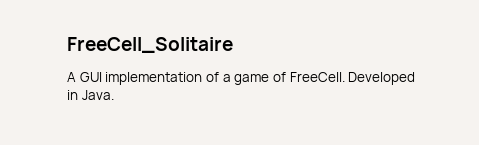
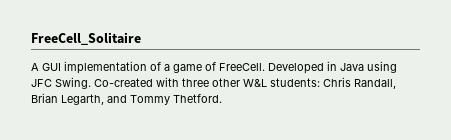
- Developed in Java.
+ Developed in Java using JFC Swing. Co-created with three other W&L students: Chris Randall, Brian Legarth, and Tommy Thetford.

